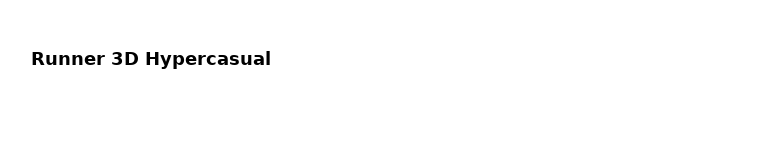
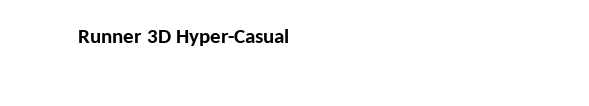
- Runner 3D Hypercasual
+ Runner 3D Hyper-Casual

